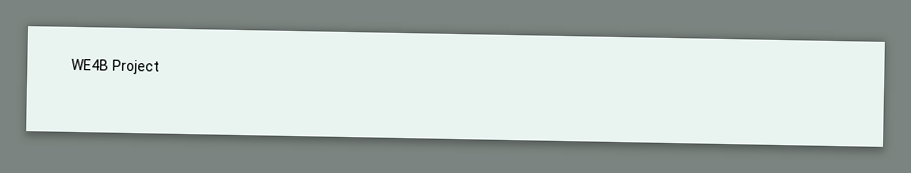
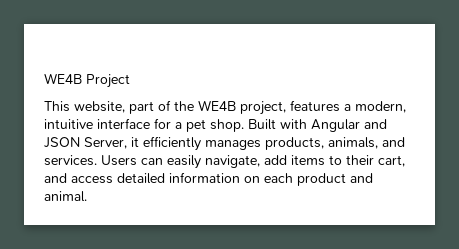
+ This website, part of the WE4B project, features a modern, intuitive interface for a pet shop. Built with Angular and JSON Server, it efficiently manages products, animals, and services. Users can easily navigate, add items to their cart, and access detailed information on each product and animal.

